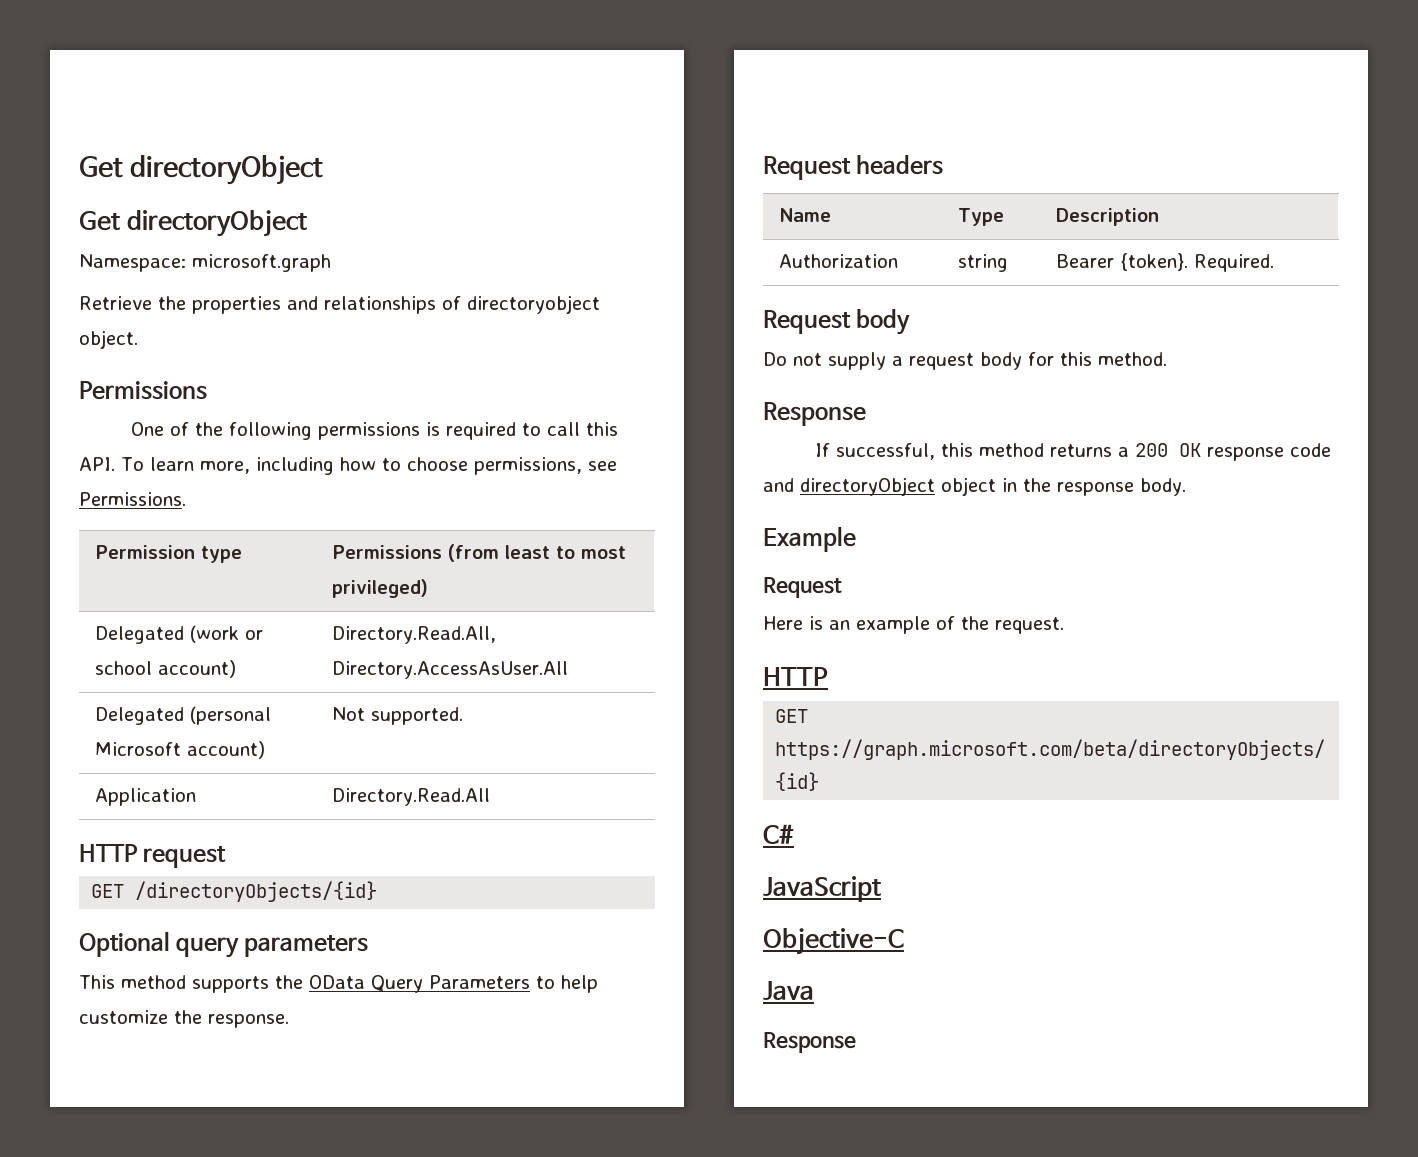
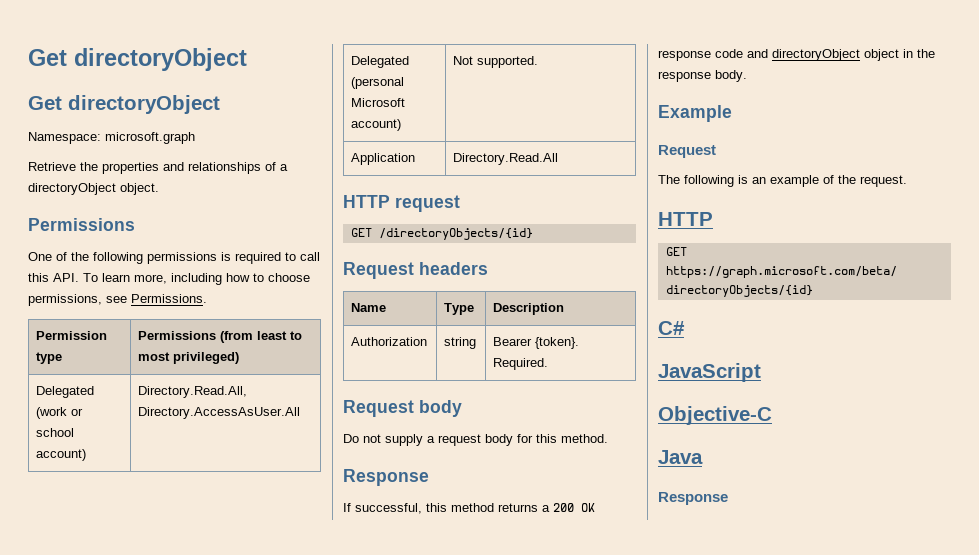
- Retrieve the properties and relationships of directoryobject object.
+ Retrieve the properties and relationships of a directoryObject object.
- Optional query parameters
- This method supports the OData Query Parameters to help customize the response.
- Here is an example of the request.
+ The following is an example of the request.

